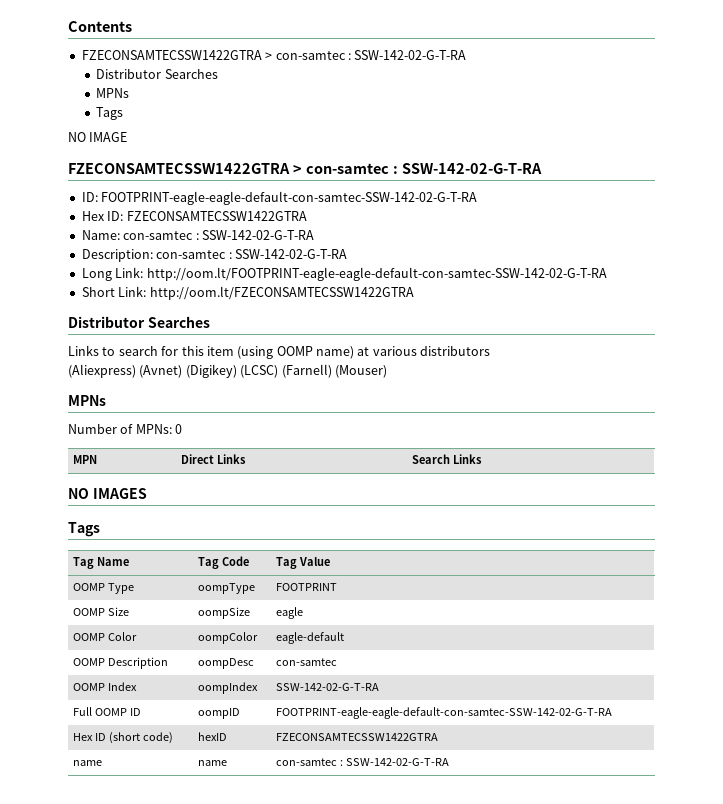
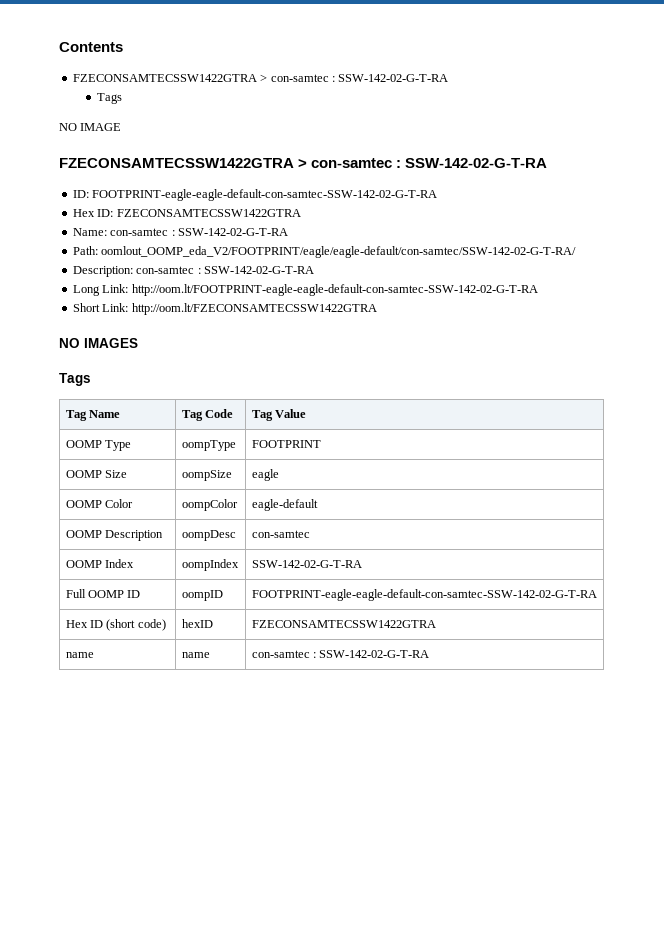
  Contents
  FZECONSAMTECSSW1422GTRA > con-samtec : SSW-142-02-G-T-RA
- Distributor Searches
- MPNs
+ Path: oomlout_OOMP_eda_V2/FOOTPRINT/eagle/eagle-default/con-samtec/SSW-142-02-G-T-RA/
  Short Link: http://oom.lt/FZECONSAMTECSSW1422GTRA
- Distributor Searches
- Links to search for this item (using OOMP name) at various distributors
- (Aliexpress) (Avnet) (Digikey) (LCSC) (Farnell) (Mouser)
- MPNs
- Number of MPNs: 0
- MPN | Direct Links | Search Links

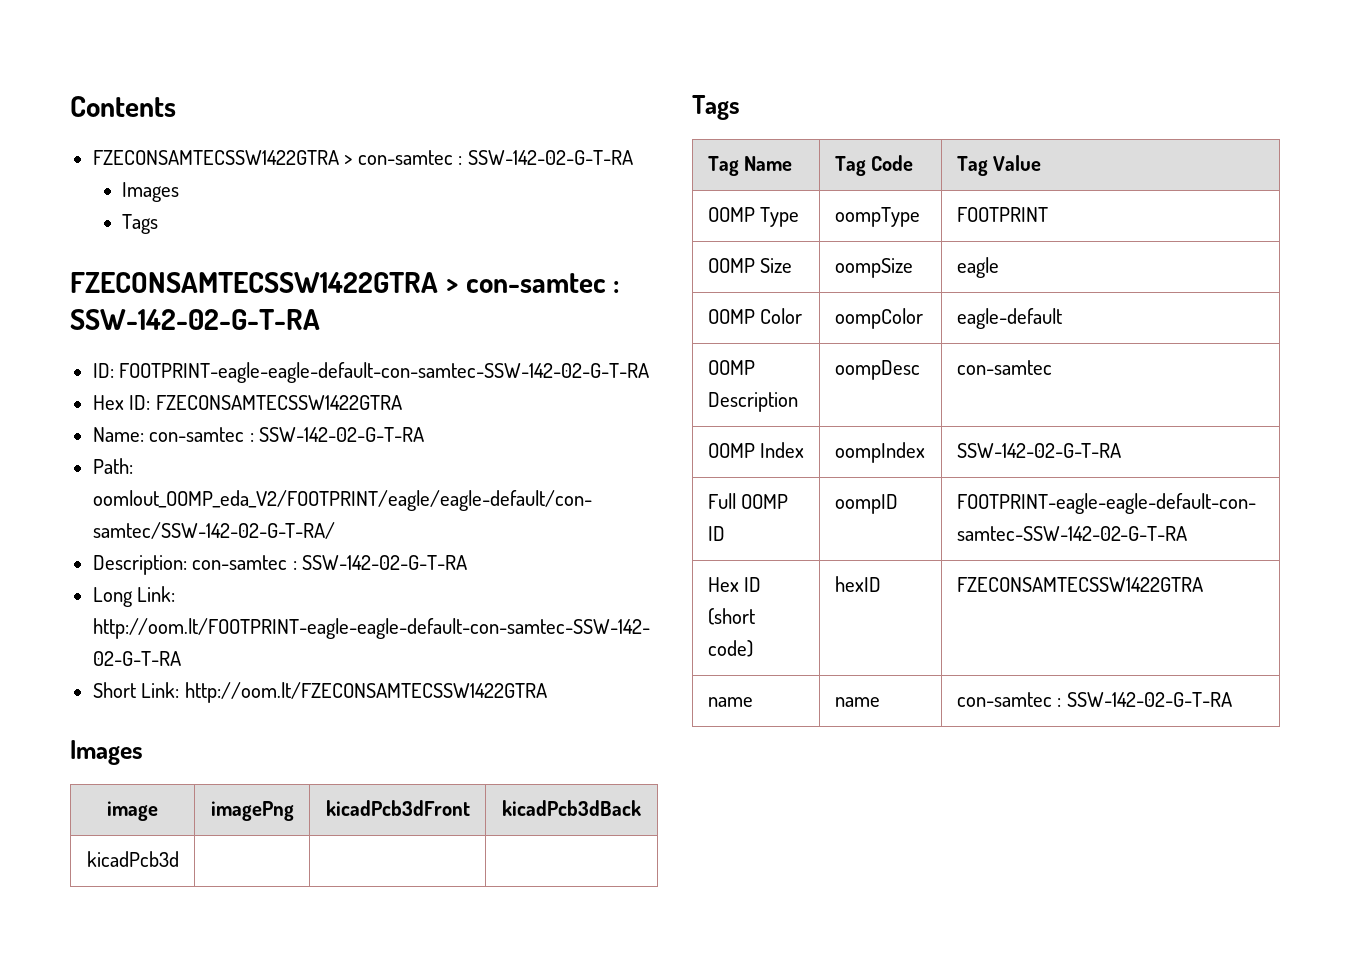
  Contents
  FZECONSAMTECSSW1422GTRA > con-samtec : SSW-142-02-G-T-RA
+ Images
  Tags
- NO IMAGE
  Short Link: http://oom.lt/FZECONSAMTECSSW1422GTRA
- NO IMAGES
+ Images
+ image | imagePng | kicadPcb3dFront | kicadPcb3dBack
+ kicadPcb3d | | |

